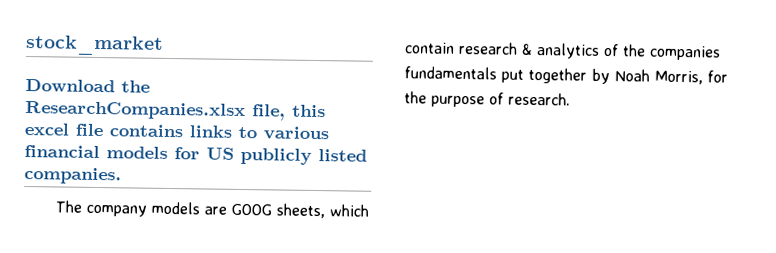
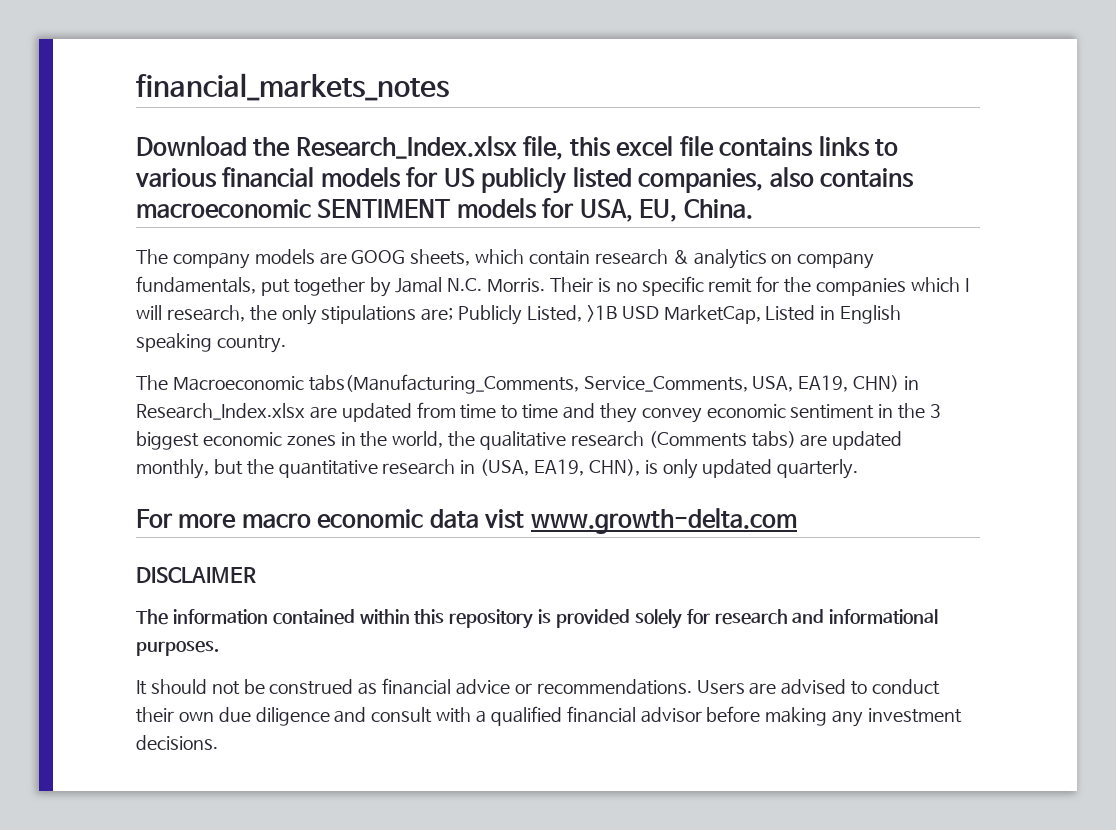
- stock_market
+ financial_markets_notes
- Download the ResearchCompanies.xlsx file, this excel file contains links to various financial models for US publicly listed companies.
+ Download the Research_Index.xlsx file, this excel file contains links to various financial models for US publicly listed companies, also contains macroeconomic SENTIMENT models for USA, EU, China.
- The company models are GOOG sheets, which contain research & analytics of the companies fundamentals put together by Noah Morris, for the purpose of research.
+ The company models are GOOG sheets, which contain research & analytics on company fundamentals, put together by Jamal N.C. Morris. Their is no specific remit for the companies which I will research, the only stipulations are; Publicly Listed, >1B USD MarketCap, Listed in English speaking country.
+ The Macroeconomic tabs(Manufacturing_Comments, Service_Comments, USA, EA19, CHN) in Research_Index.xlsx are updated from time to time and they convey economic sentiment in the 3 biggest economic zones in the world, the qualitative research (Comments tabs) are updated monthly, but the quantitative research in (USA, EA19, CHN), is only updated quarterly.
+ For more macro economic data vist www.growth-delta.com
+ DISCLAIMER
+ The information contained within this repository is provided solely for research and informational purposes.
+ It should not be construed as financial advice or recommendations. Users are advised to conduct their own due diligence and consult with a qualified financial advisor before making any investment decisions.

